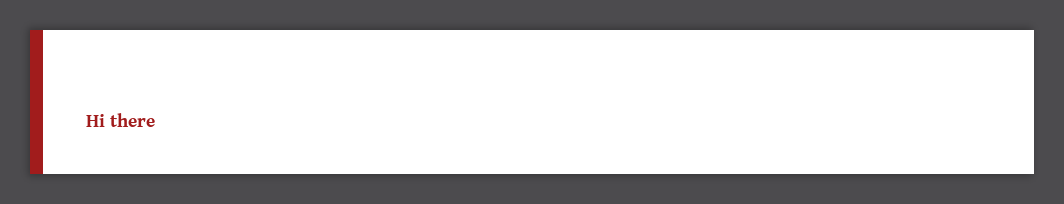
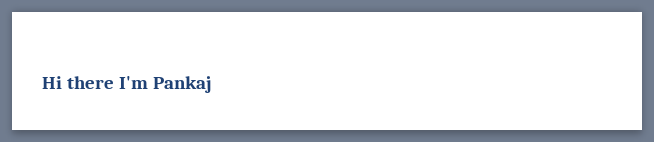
- Hi there
+ Hi there I'm Pankaj

